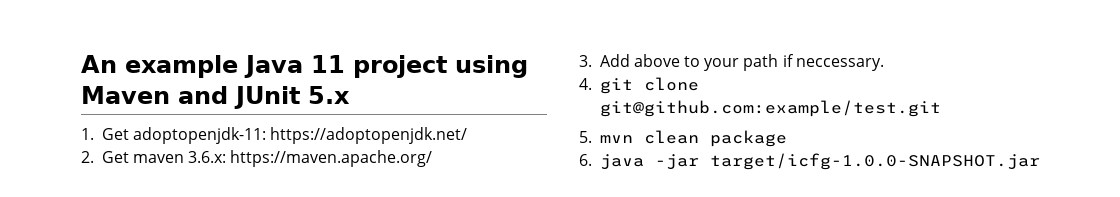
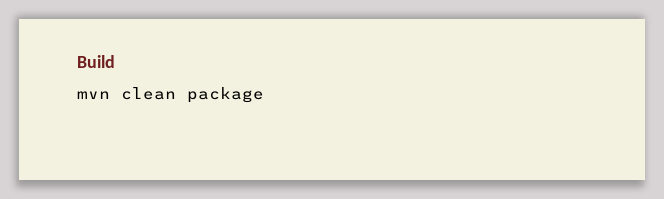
- An example Java 11 project using Maven and JUnit 5.x
- 1. Get adoptopenjdk-11: https://adoptopenjdk.net/
- 2. Get maven 3.6.x: https://maven.apache.org/
- 3. Add above to your path if neccessary.
- 4. git clone git@github.com:example/test.git
- 5. mvn clean package
+ Build
+ mvn clean package
- 6. java -jar target/icfg-1.0.0-SNAPSHOT.jar

